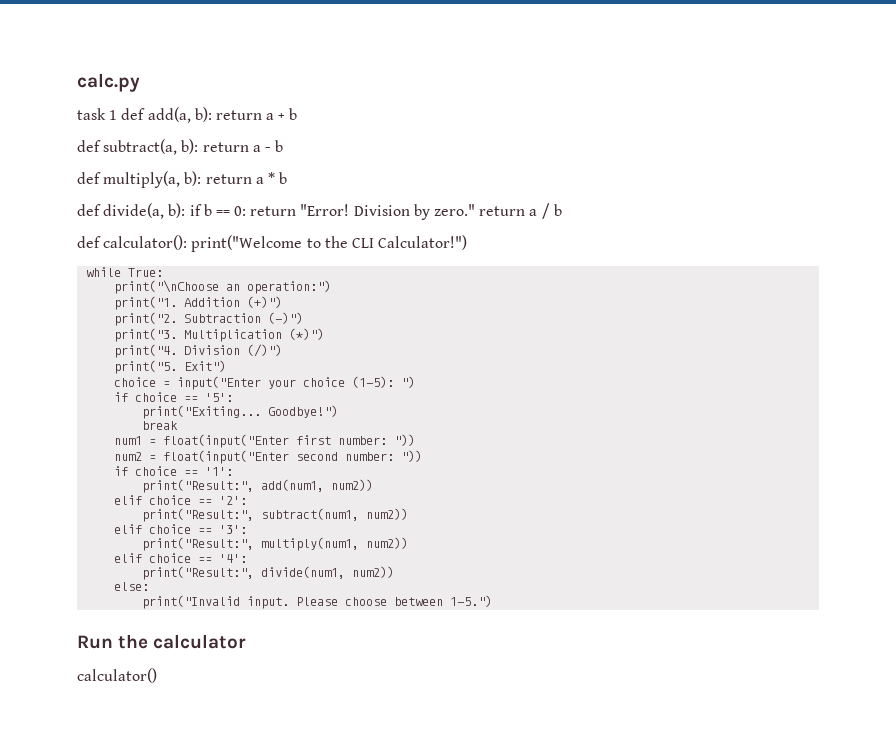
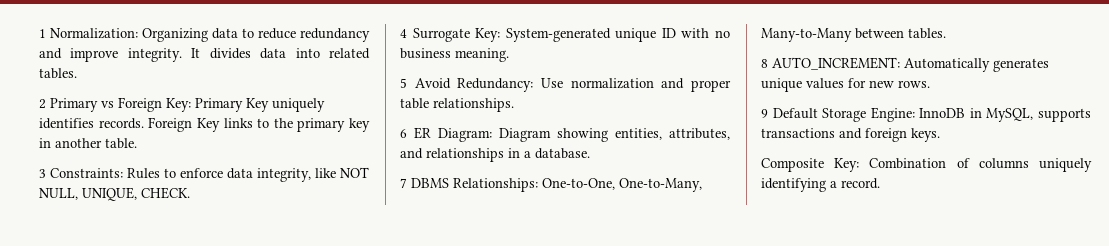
- calc.py
- task 1 def add(a, b): return a + b
- def subtract(a, b): return a - b
- def multiply(a, b): return a * b
- def divide(a, b): if b == 0: return "Error! Division by zero." return a / b
- def calculator(): print("Welcome to the CLI Calculator!")
- while True:
- print("\nChoose an operation:")
- print("1. Addition (+)")
- print("2. Subtraction (-)")
- print("3. Multiplication (*)")
- print("4. Division (/)")
- print("5. Exit")
- choice = input("Enter your choice (1-5): ")
- if choice == '5':
- print("Exiting... Goodbye!")
- break
- num1 = float(input("Enter first number: "))
- num2 = float(input("Enter second number: "))
- if choice == '1':
- print("Result:", add(num1, num2))
- elif choice == '2':
- print("Result:", subtract(num1, num2))
- elif choice == '3':
- print("Result:", multiply(num1, num2))
- elif choice == '4':
- print("Result:", divide(num1, num2))
- else:
- print("Invalid input. Please choose between 1-5.")
- Run the calculator
- calculator()
+ 1 Normalization: Organizing data to reduce redundancy and improve integrity. It divides data into related tables.
+ 2 Primary vs Foreign Key: Primary Key uniquely identifies records. Foreign Key links to the primary key in another table.
+ 3 Constraints: Rules to enforce data integrity, like NOT NULL, UNIQUE, CHECK.
+ 4 Surrogate Key: System-generated unique ID with no business meaning.
+ 5 Avoid Redundancy: Use normalization and proper table relationships.
+ 6 ER Diagram: Diagram showing entities, attributes, and relationships in a database.
+ 7 DBMS Relationships: One-to-One, One-to-Many, Many-to-Many between tables.
+ 8 AUTO_INCREMENT: Automatically generates unique values for new rows.
+ 9 Default Storage Engine: InnoDB in MySQL, supports transactions and foreign keys.
+ Composite Key: Combination of columns uniquely identifying a record.

